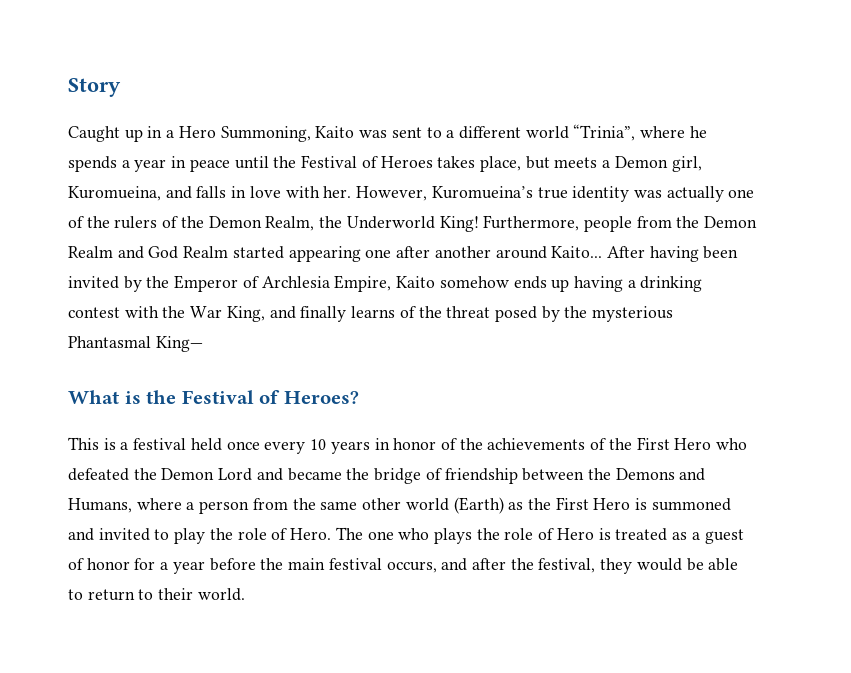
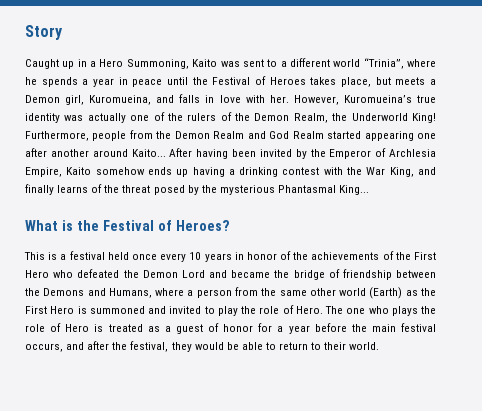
- After having been invited by the Emperor of Archlesia Empire, Kaito somehow ends up having a drinking contest with the War King, and finally learns of the threat posed by the mysterious Phantasmal King—
+ After having been invited by the Emperor of Archlesia Empire, Kaito somehow ends up having a drinking contest with the War King, and finally learns of the threat posed by the mysterious Phantasmal King...

